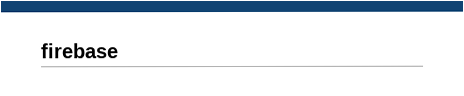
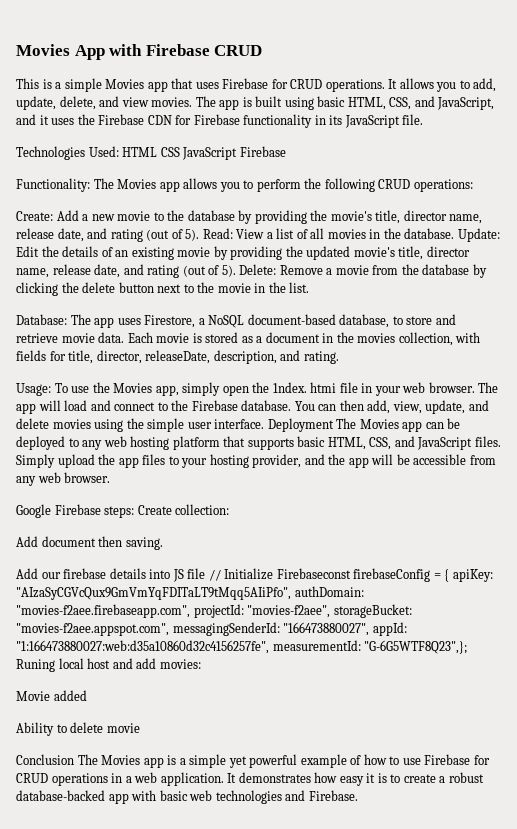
- firebase
+ Movies App with Firebase CRUD
+ This is a simple Movies app that uses Firebase for CRUD operations. It allows you to add, update, delete, and view movies. The app is built using basic HTML, CSS, and JavaScript, and it uses the Firebase CDN for Firebase functionality in its JavaScript file.
+ Technologies Used: HTML CSS JavaScript Firebase
+ Functionality: The Movies app allows you to perform the following CRUD operations:
+ Create: Add a new movie to the database by providing the movie's title, director name, release date, and rating (out of 5). Read: View a list of all movies in the database. Update: Edit the details of an existing movie by providing the updated movie's title, director name, release date, and rating (out of 5). Delete: Remove a movie from the database by clicking the delete button next to the movie in the list.
+ Database: The app uses Firestore, a NoSQL document-based database, to store and retrieve movie data. Each movie is stored as a document in the movies collection, with fields for title, director, releaseDate, description, and rating.
+ Usage: To use the Movies app, simply open the 1ndex. htmi file in your web browser. The app will load and connect to the Firebase database. You can then add, view, update, and delete movies using the simple user interface. Deployment The Movies app can be deployed to any web hosting platform that supports basic HTML, CSS, and JavaScript files. Simply upload the app files to your hosting provider, and the app will be accessible from any web browser.
+ Google Firebase steps: Create collection:
+ Add document then saving.
+ Add our firebase details into JS file // Initialize Firebaseconst firebaseConfig = { apiKey: "AIzaSyCGVcQux9GmVmYqFDITaLT9tMqq5AIiPfo", authDomain: "movies-f2aee.firebaseapp.com", projectId: "movies-f2aee", storageBucket: "movies-f2aee.appspot.com", messagingSenderId: "166473880027", appId: "1:166473880027:web:d35a10860d32c4156257fe", measurementId: "G-6G5WTF8Q23",}; Runing local host and add movies:
+ Movie added
+ Ability to delete movie
+ Conclusion The Movies app is a simple yet powerful example of how to use Firebase for CRUD operations in a web application. It demonstrates how easy it is to create a robust database-backed app with basic web technologies and Firebase.

